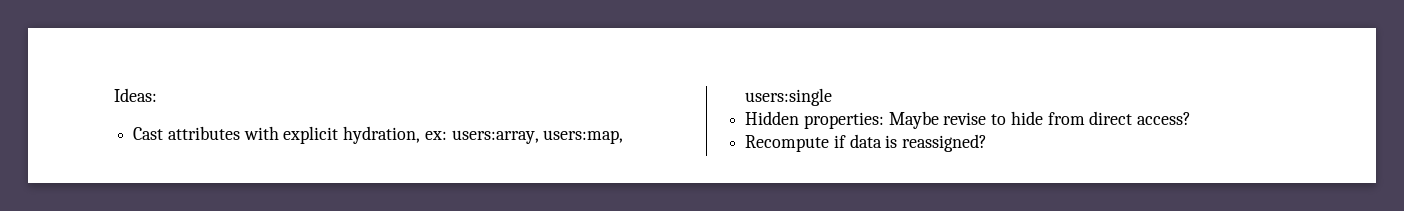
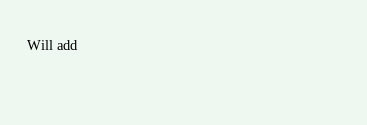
- Ideas:
- Cast attributes with explicit hydration, ex: users:array, users:map, users:single
- Hidden properties: Maybe revise to hide from direct access?
- Recompute if data is reassigned?
+ Will add

